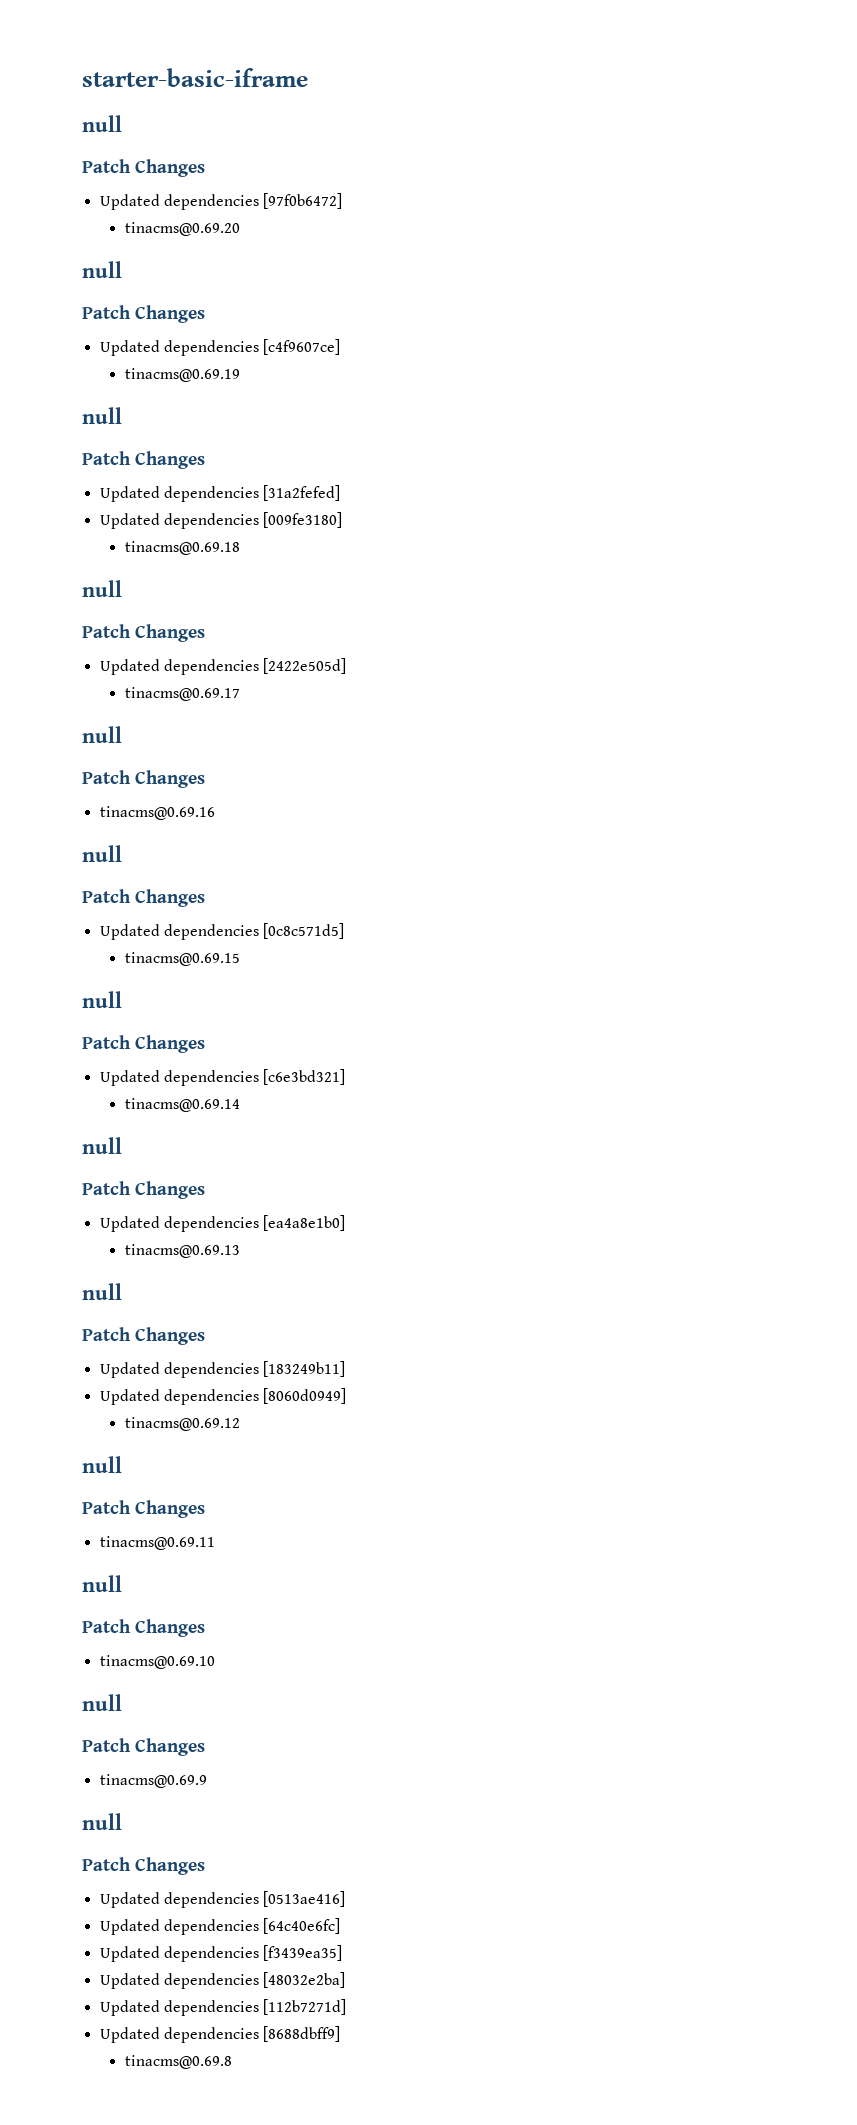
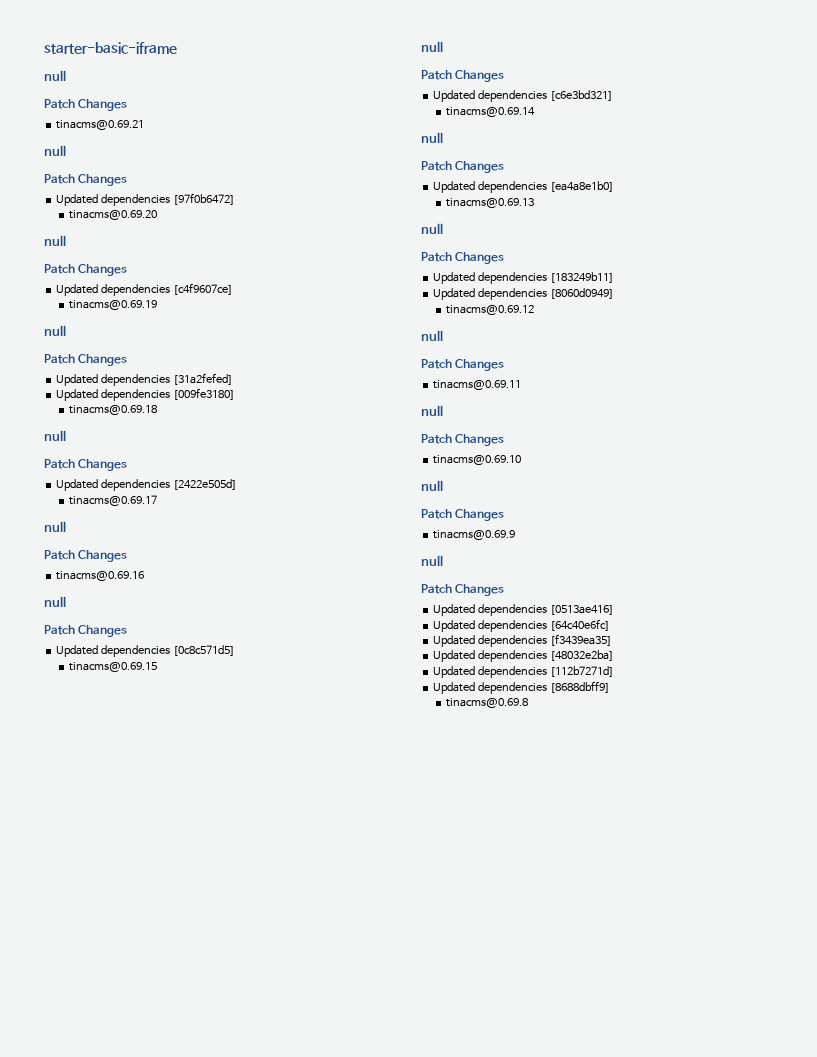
+ tinacms@0.69.21
+ null
+ Patch Changes

